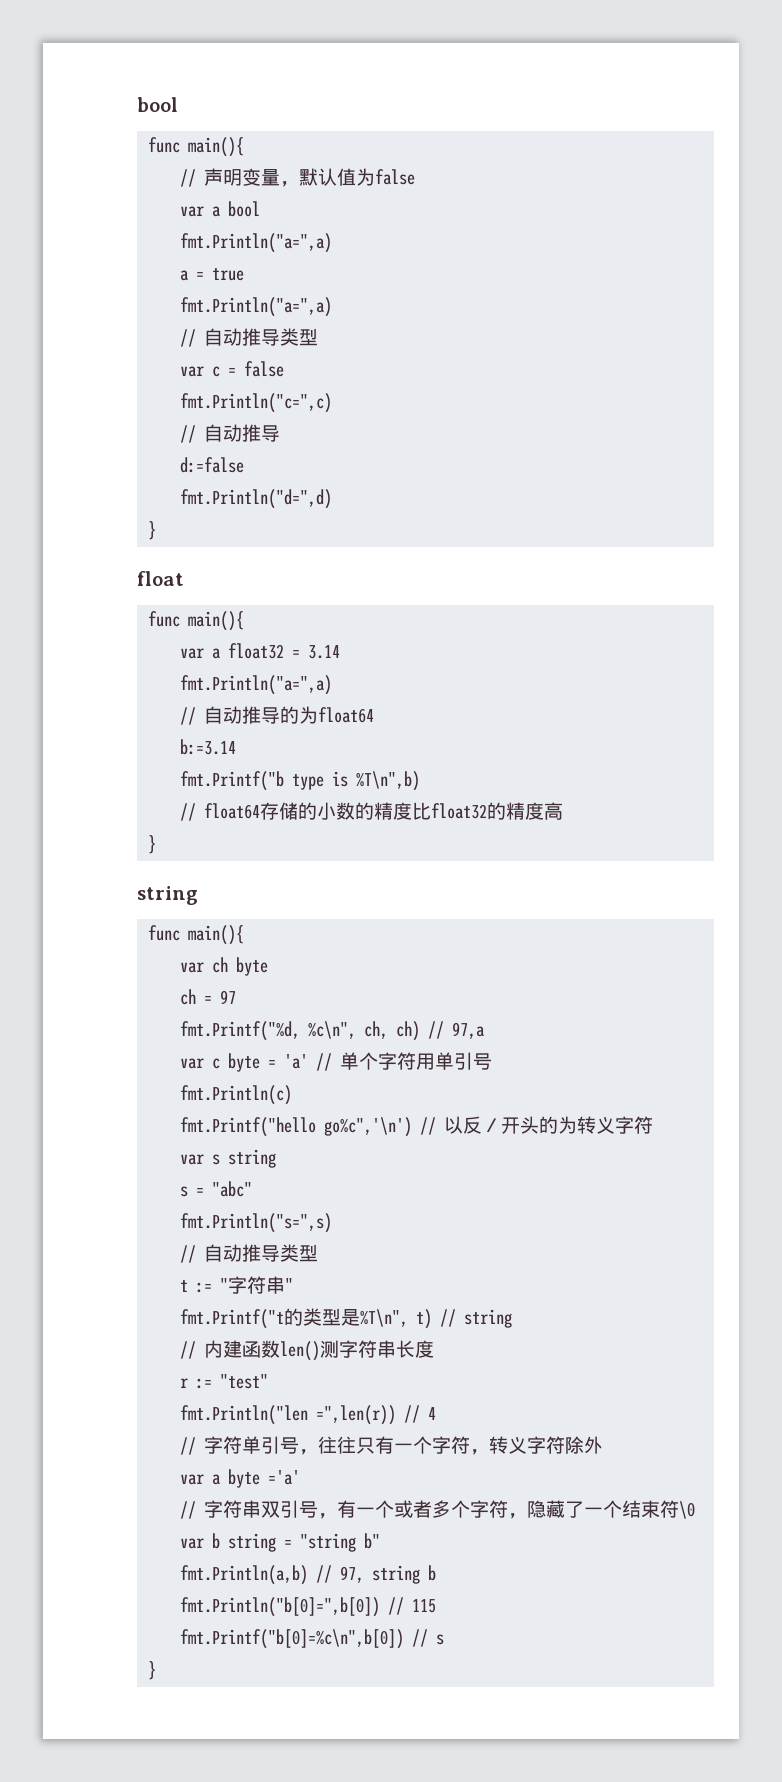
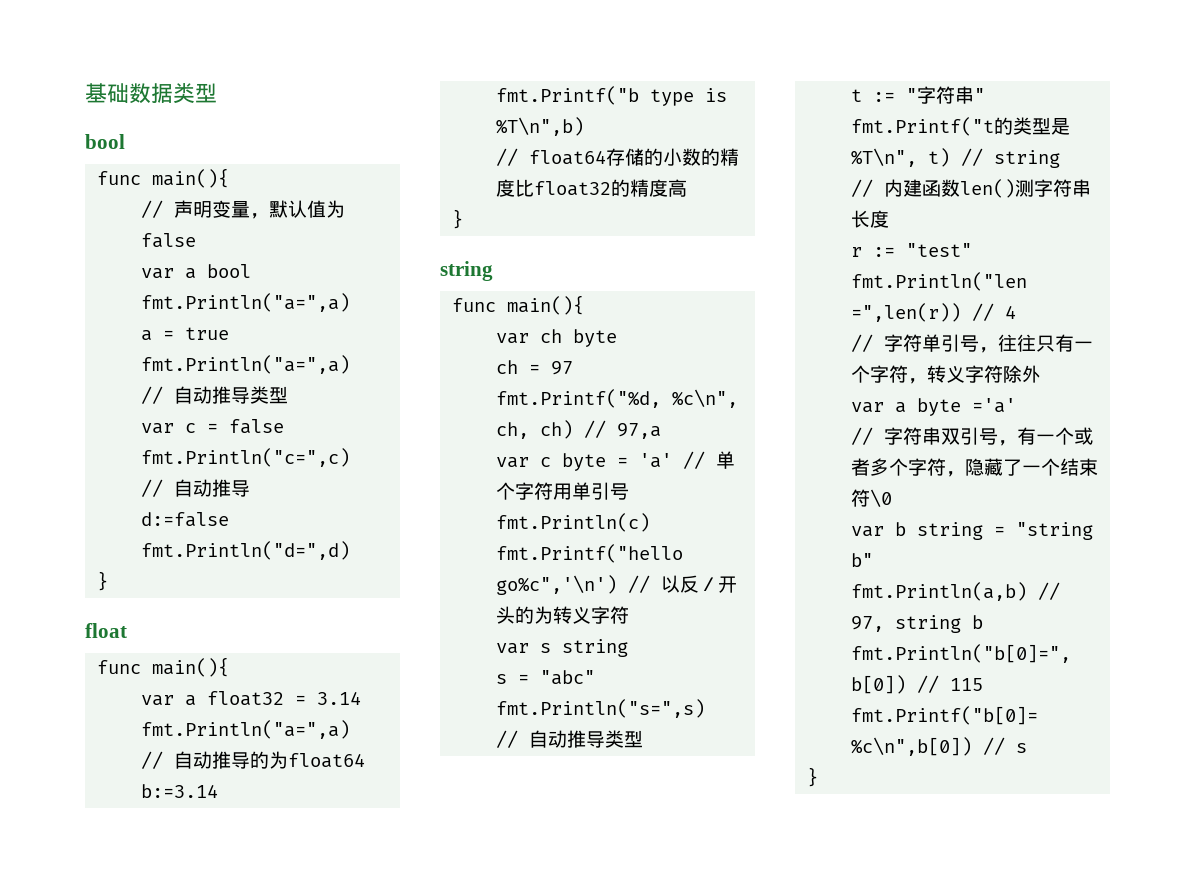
+ 基础数据类型

